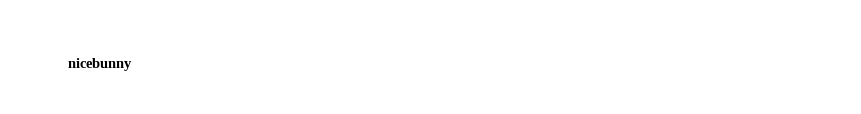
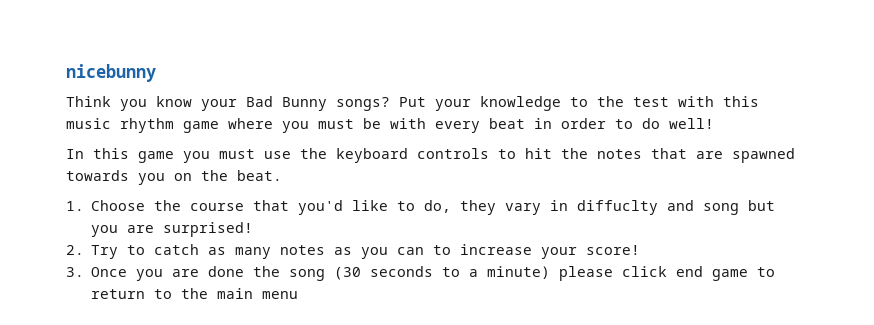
+ Think you know your Bad Bunny songs? Put your knowledge to the test with this music rhythm game where you must be with every beat in order to do well!
+ In this game you must use the keyboard controls to hit the notes that are spawned towards you on the beat.
+ 1. Choose the course that you'd like to do, they vary in diffuclty and song but you are surprised!
+ 2. Try to catch as many notes as you can to increase your score!
+ 3. Once you are done the song (30 seconds to a minute) please click end game to return to the main menu

